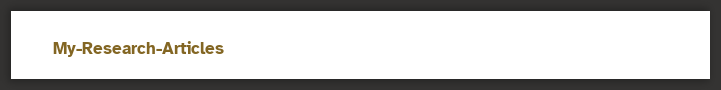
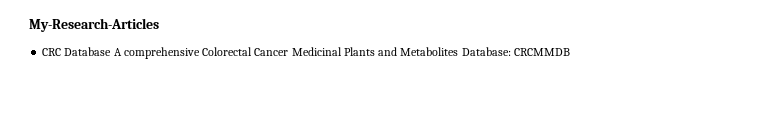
+ CRC Database A comprehensive Colorectal Cancer Medicinal Plants and Metabolites Database: CRCMMDB

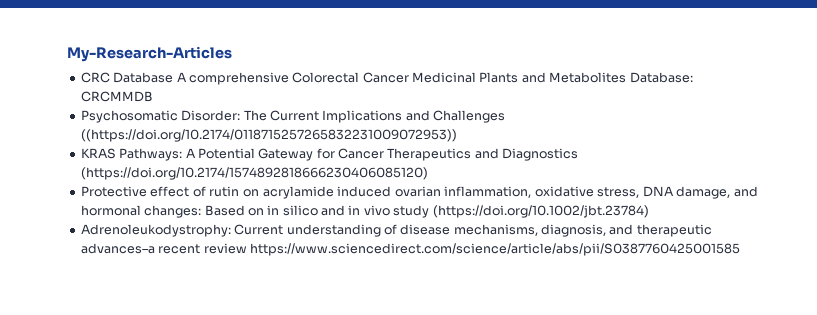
+ Psychosomatic Disorder: The Current Implications and Challenges ((https://doi.org/10.2174/0118715257265832231009072953))
+ KRAS Pathways: A Potential Gateway for Cancer Therapeutics and Diagnostics (https://doi.org/10.2174/1574892818666230406085120)
+ Protective effect of rutin on acrylamide induced ovarian inflammation, oxidative stress, DNA damage, and hormonal changes: Based on in silico and in vivo study (https://doi.org/10.1002/jbt.23784)
+ Adrenoleukodystrophy: Current understanding of disease mechanisms, diagnosis, and therapeutic advances–a recent review https://www.sciencedirect.com/science/article/abs/pii/S0387760425001585

